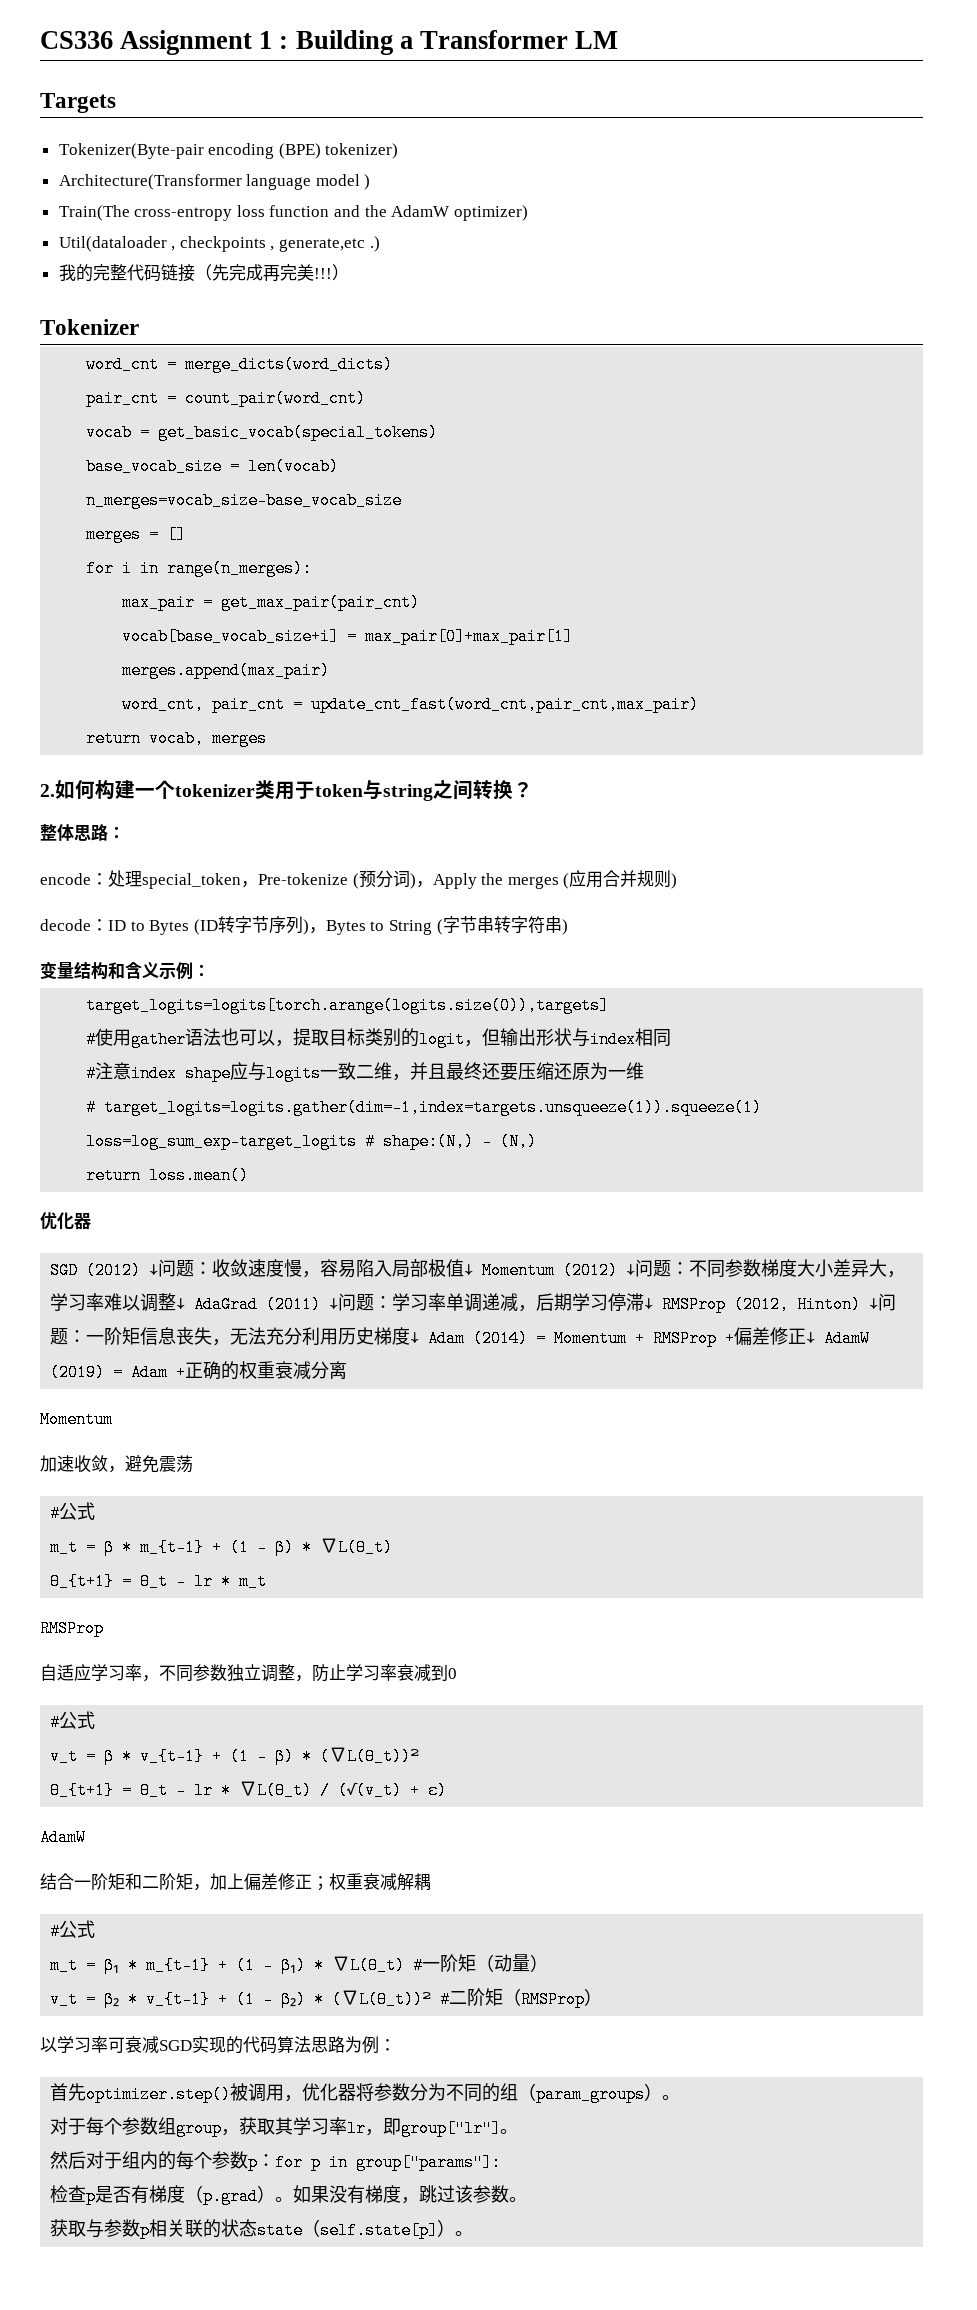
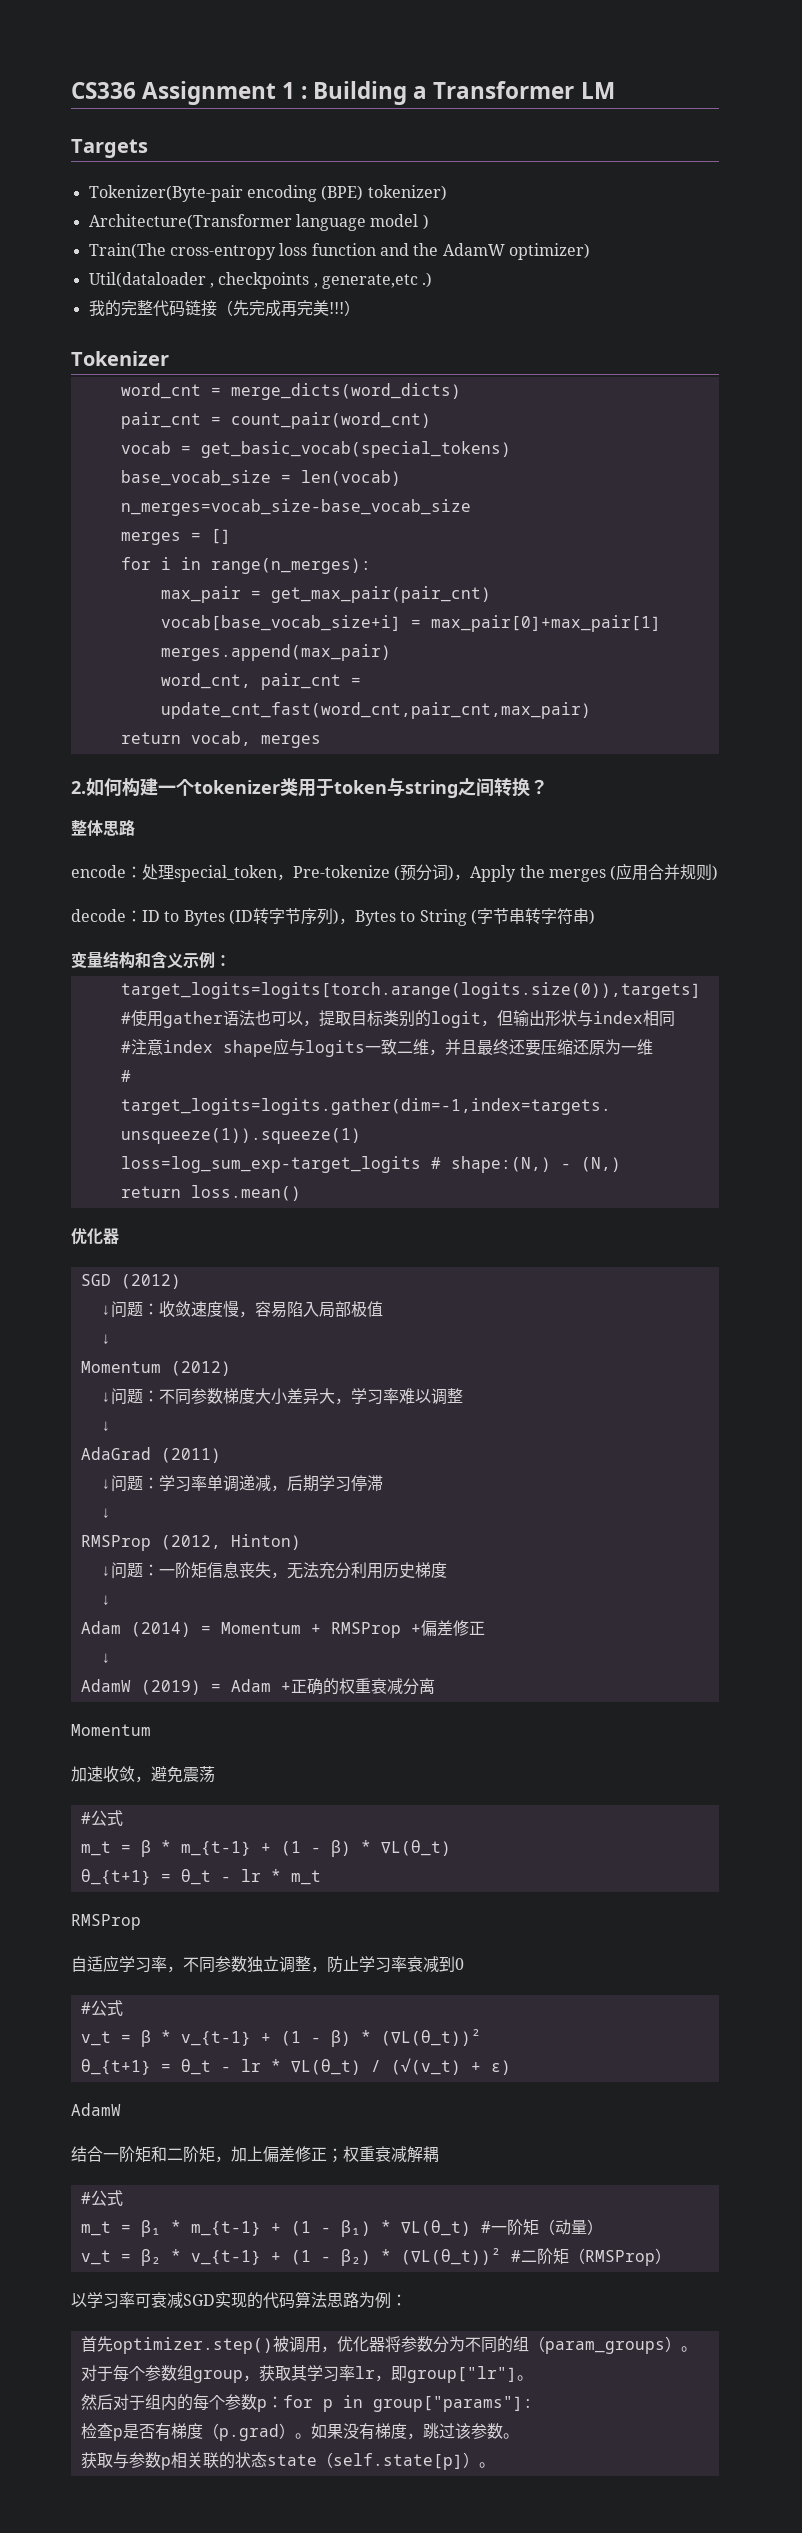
- 整体思路：
+ 整体思路
- SGD (2012) ↓问题：
+ SGD (2012)
+ ↓问题：
- 收敛速度慢，容易陷入局部极值↓ Momentum (2012) ↓问题：
+ 收敛速度慢，容易陷入局部极值
+ ↓
+ Momentum (2012)
+ ↓问题：
- 不同参数梯度大小差异大，学习率难以调整↓ AdaGrad (2011) ↓问题：
+ 不同参数梯度大小差异大，学习率难以调整
+ ↓
+ AdaGrad (2011)
+ ↓问题：
- 学习率单调递减，后期学习停滞↓ RMSProp (2012, Hinton) ↓问题：
+ 学习率单调递减，后期学习停滞
+ ↓
+ RMSProp (2012, Hinton)
+ ↓问题：
- 一阶矩信息丧失，无法充分利用历史梯度↓ Adam (2014) = Momentum + RMSProp +偏差修正↓ AdamW (2019) = Adam +正确的权重衰减分离
+ 一阶矩信息丧失，无法充分利用历史梯度
+ ↓
+ Adam (2014) = Momentum + RMSProp +偏差修正
+ ↓
+ AdamW (2019) = Adam +正确的权重衰减分离

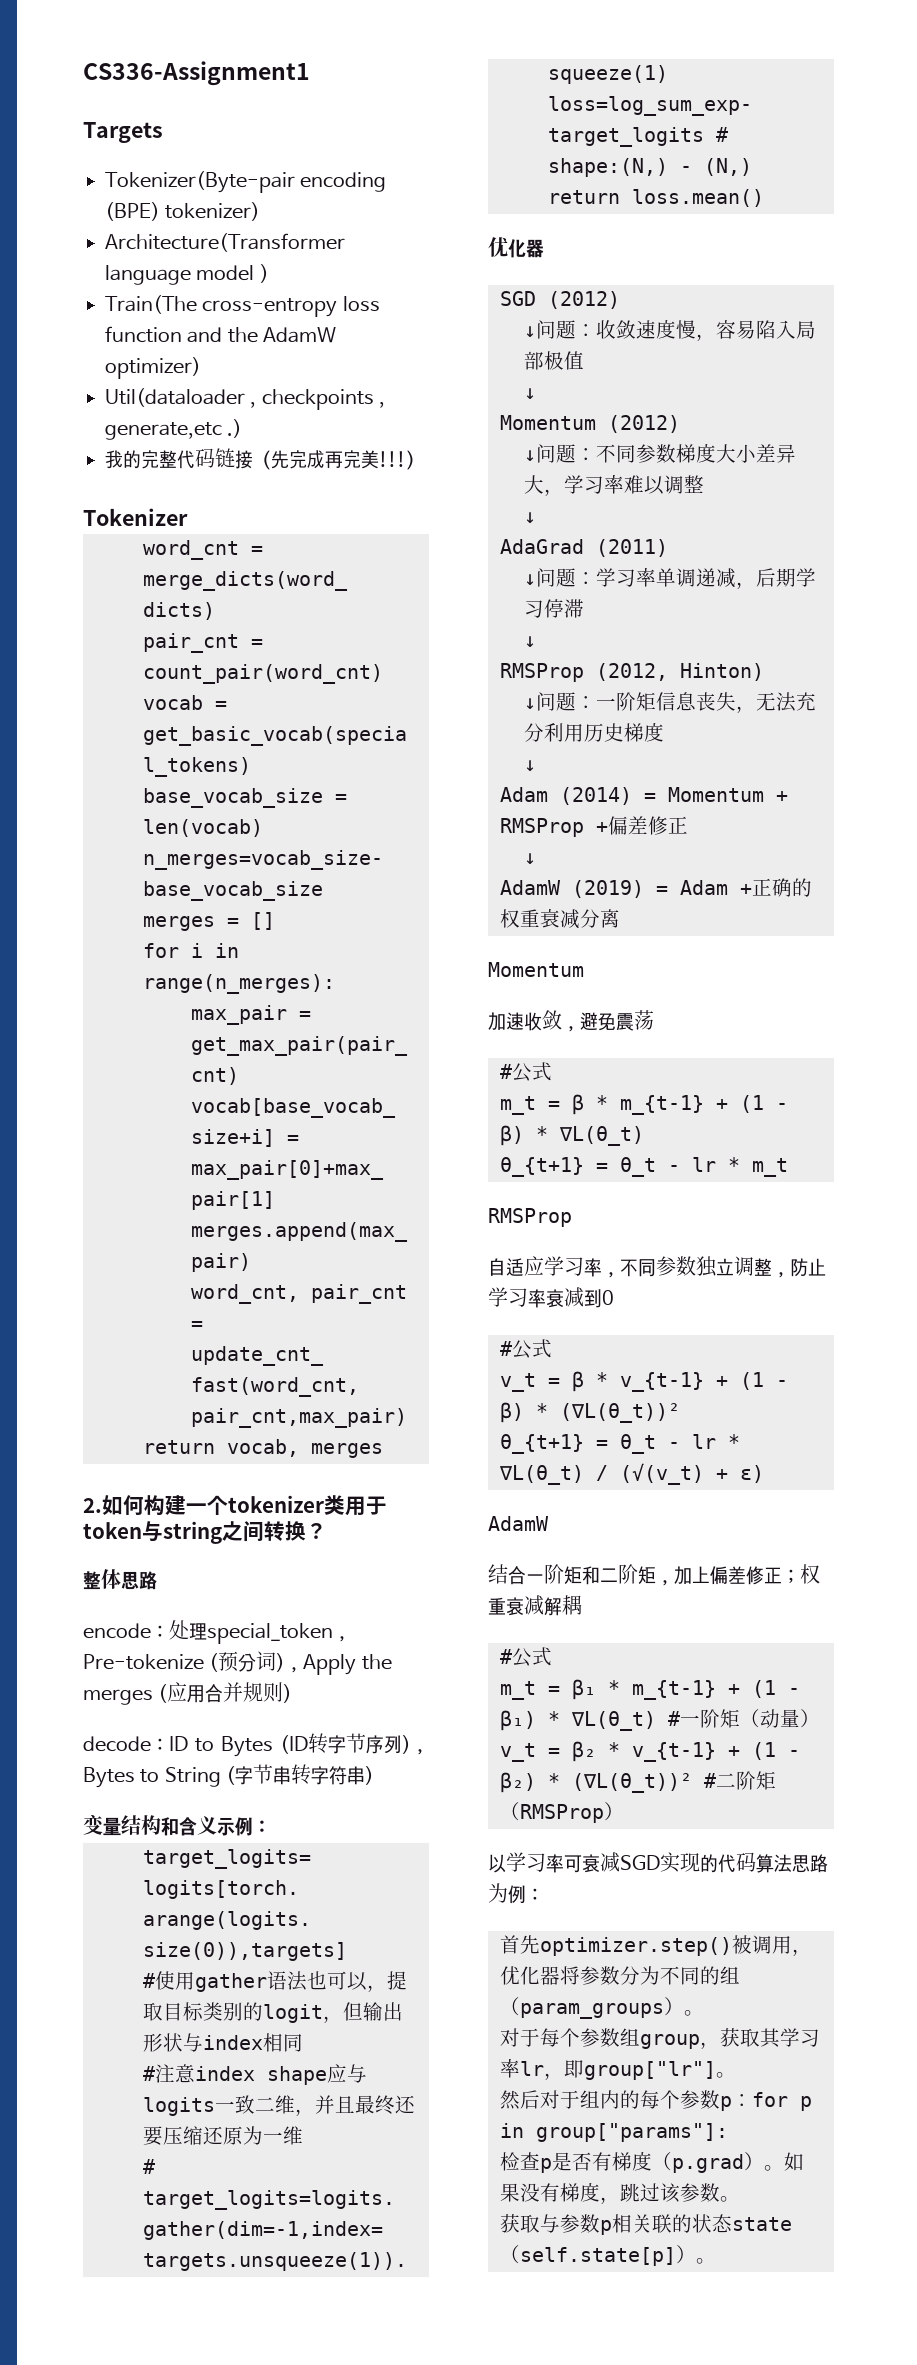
- CS336 Assignment 1 : Building a Transformer LM
+ CS336-Assignment1

